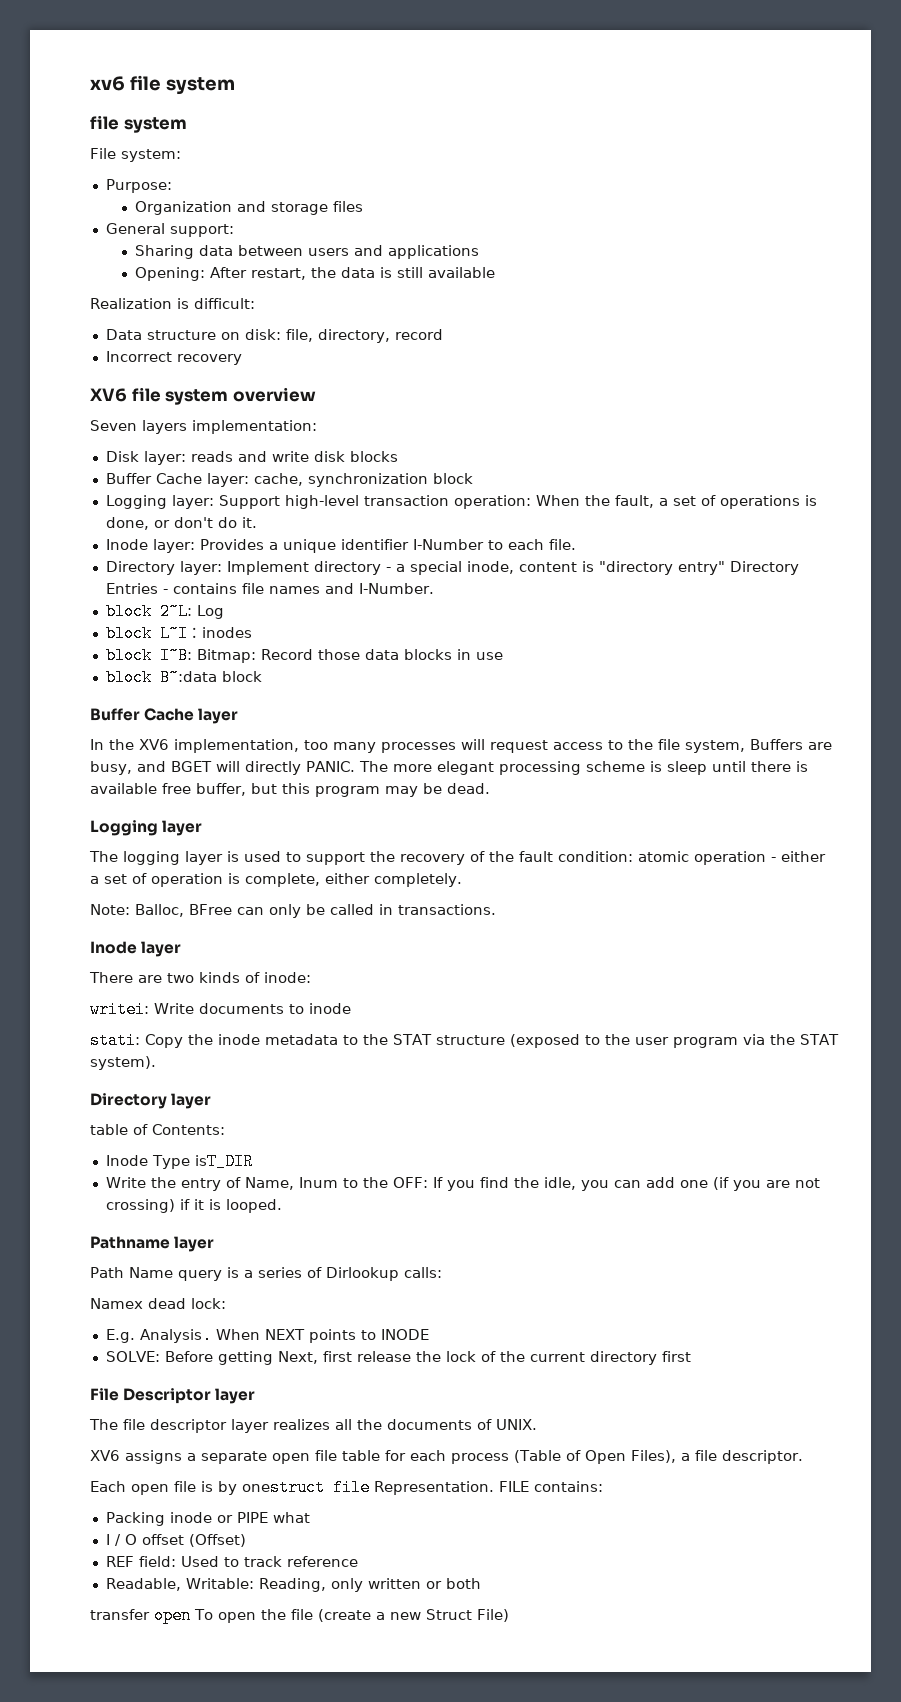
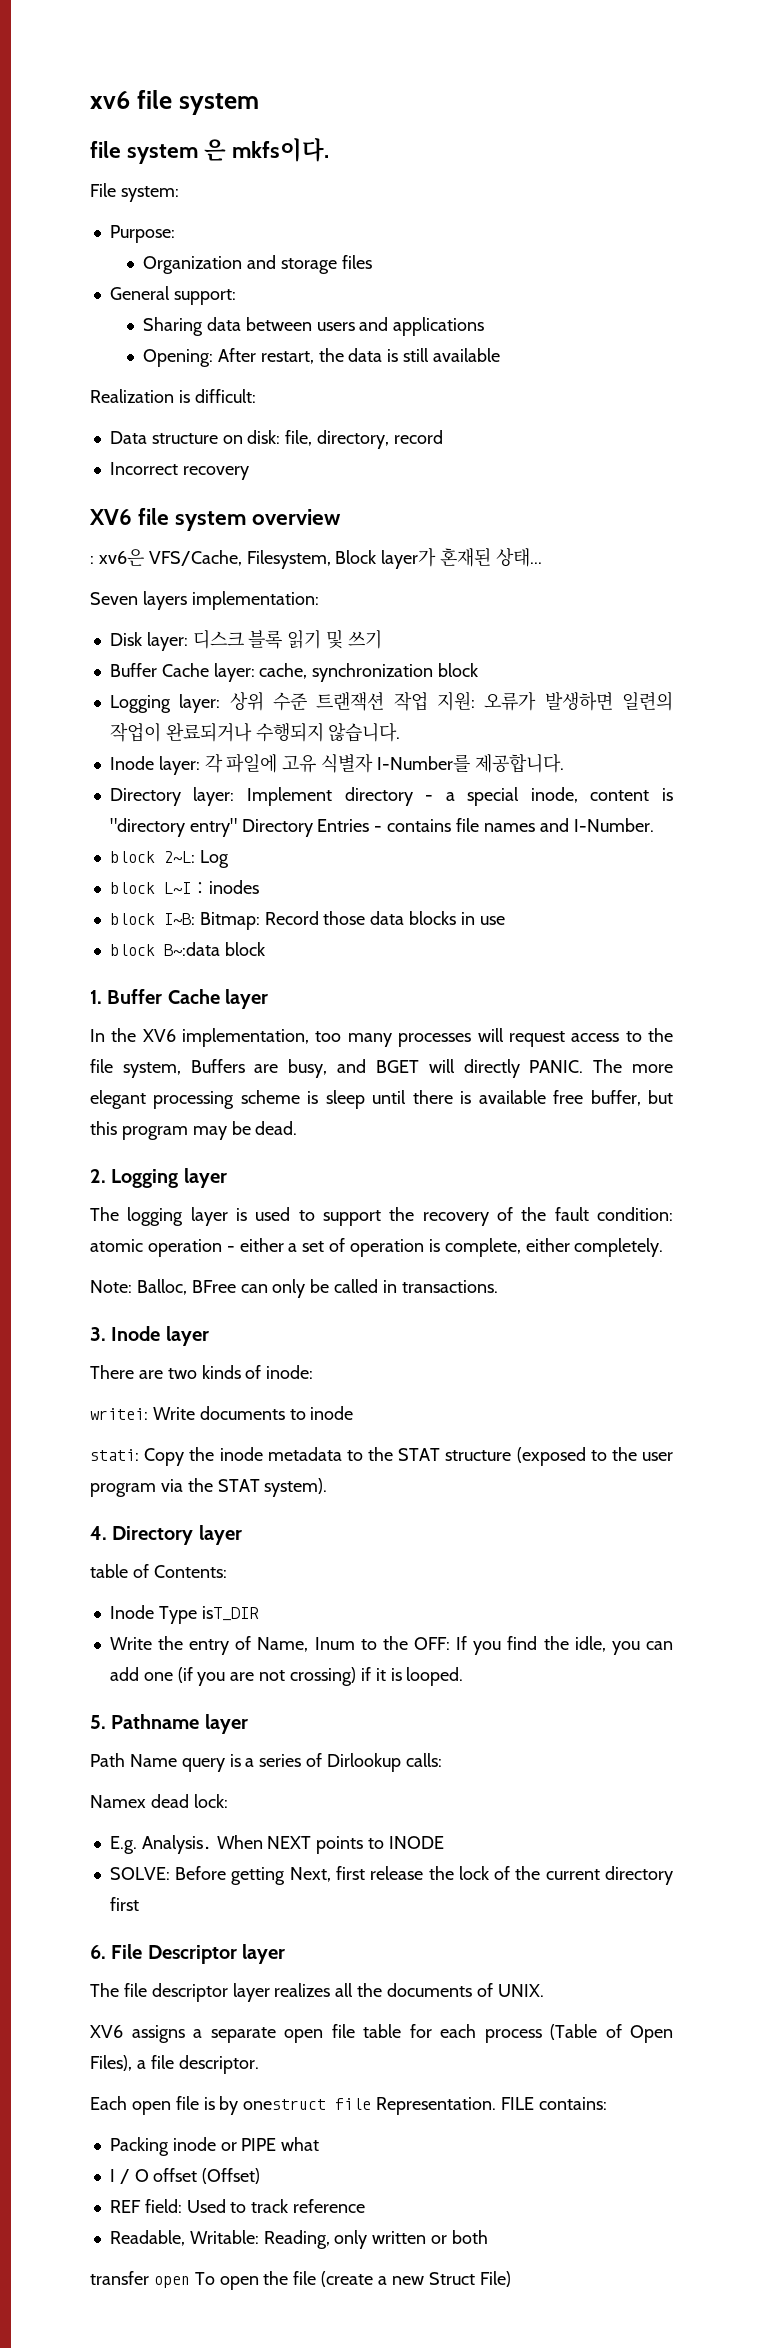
  xv6 file system
- file system
+ file system 은 mkfs이다.
+ : xv6은 VFS/Cache, Filesystem, Block layer가 혼재된 상태...
- Disk layer: reads and write disk blocks
+ Disk layer: 디스크 블록 읽기 및 쓰기
- Logging layer: Support high-level transaction operation: When the fault, a set of operations is done, or don't do it.
- Inode layer: Provides a unique identifier I-Number to each file.
+ Logging layer: 상위 수준 트랜잭션 작업 지원: 오류가 발생하면 일련의 작업이 완료되거나 수행되지 않습니다.
+ Inode layer: 각 파일에 고유 식별자 I-Number를 제공합니다.
- Buffer Cache layer
+ 1. Buffer Cache layer
- Logging layer
+ 2. Logging layer
- Inode layer
+ 3. Inode layer
- Directory layer
+ 4. Directory layer
- Pathname layer
+ 5. Pathname layer
- File Descriptor layer
+ 6. File Descriptor layer

